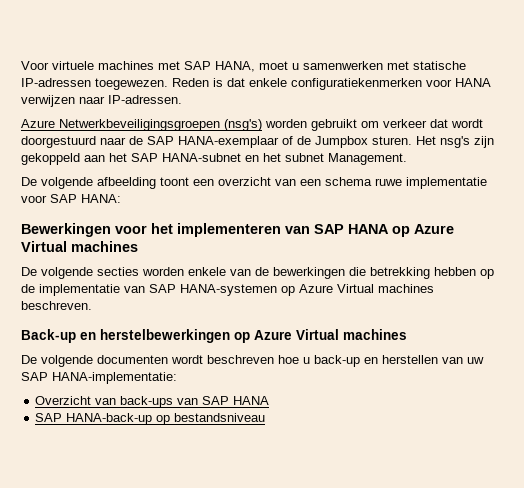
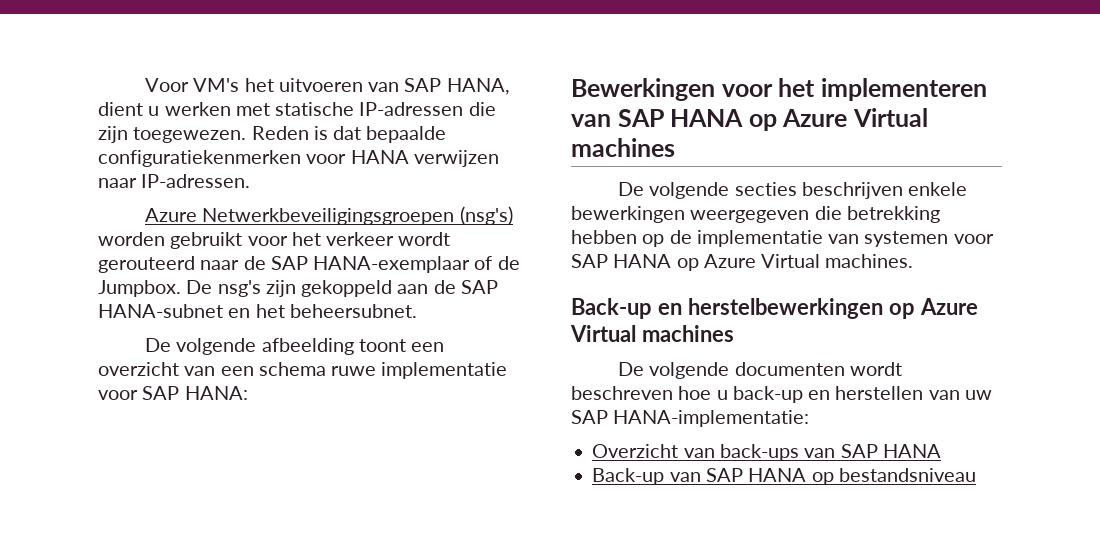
- Voor virtuele machines met SAP HANA, moet u samenwerken met statische IP-adressen toegewezen.
+ Voor VM's het uitvoeren van SAP HANA, dient u werken met statische IP-adressen die zijn toegewezen.
- Reden is dat enkele configuratiekenmerken voor HANA verwijzen naar IP-adressen.
+ Reden is dat bepaalde configuratiekenmerken voor HANA verwijzen naar IP-adressen.
- Azure Netwerkbeveiligingsgroepen (nsg's) worden gebruikt om verkeer dat wordt doorgestuurd naar de SAP HANA-exemplaar of de Jumpbox sturen. Het nsg's zijn gekoppeld aan het SAP HANA-subnet en het subnet Management.
+ Azure Netwerkbeveiligingsgroepen (nsg's) worden gebruikt voor het verkeer wordt gerouteerd naar de SAP HANA-exemplaar of de Jumpbox. De nsg's zijn gekoppeld aan de SAP HANA-subnet en het beheersubnet.
- De volgende secties worden enkele van de bewerkingen die betrekking hebben op de implementatie van SAP HANA-systemen op Azure Virtual machines beschreven.
+ De volgende secties beschrijven enkele bewerkingen weergegeven die betrekking hebben op de implementatie van systemen voor SAP HANA op Azure Virtual machines.
- SAP HANA-back-up op bestandsniveau
+ Back-up van SAP HANA op bestandsniveau

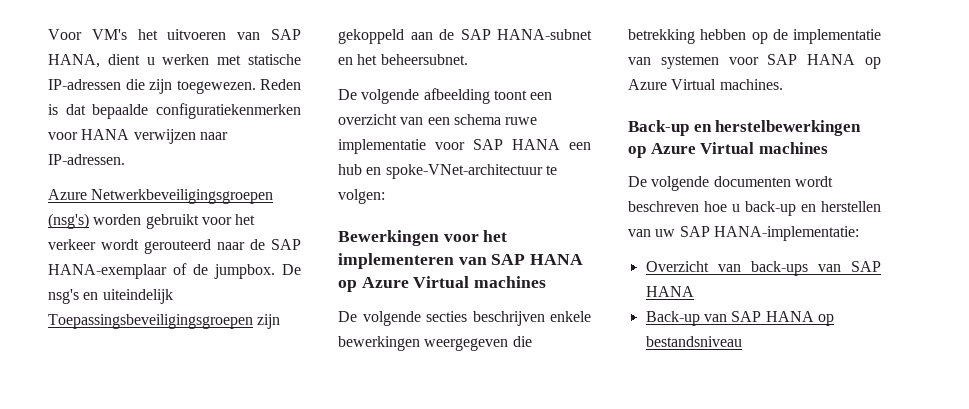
- Azure Netwerkbeveiligingsgroepen (nsg's) worden gebruikt voor het verkeer wordt gerouteerd naar de SAP HANA-exemplaar of de Jumpbox.
+ Azure Netwerkbeveiligingsgroepen (nsg's) worden gebruikt voor het verkeer wordt gerouteerd naar de SAP HANA-exemplaar of de jumpbox.
- De nsg's zijn gekoppeld aan de SAP HANA-subnet en het beheersubnet.
+ De nsg's en uiteindelijk Toepassingsbeveiligingsgroepen zijn gekoppeld aan de SAP HANA-subnet en het beheersubnet.
- De volgende afbeelding toont een overzicht van een schema ruwe implementatie voor SAP HANA:
+ De volgende afbeelding toont een overzicht van een schema ruwe implementatie voor SAP HANA een hub en spoke-VNet-architectuur te volgen:

